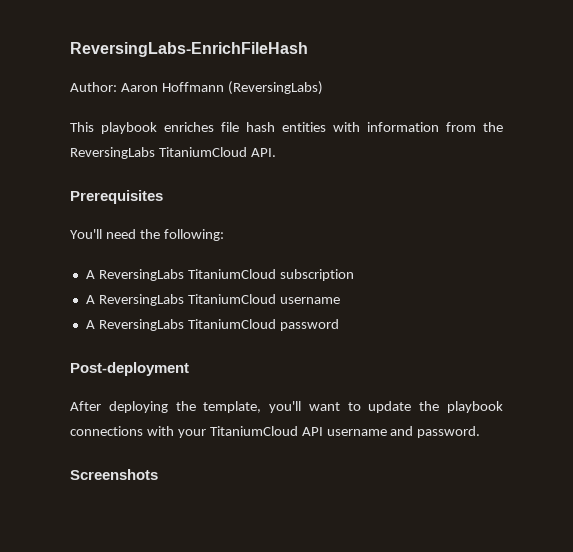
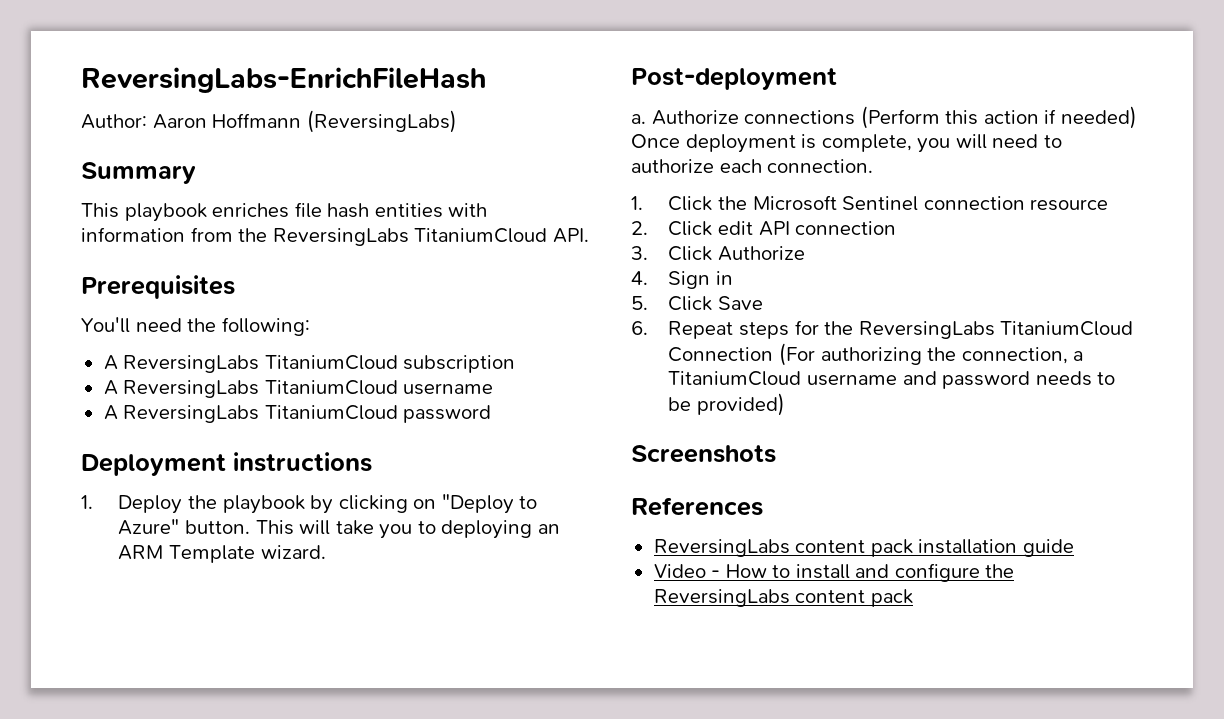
+ Summary
+ Deployment instructions
+ 1. Deploy the playbook by clicking on "Deploy to Azure" button. This will take you to deploying an ARM Template wizard.
  Post-deployment
- After deploying the template, you'll want to update the playbook connections with your TitaniumCloud API username and password.
+ a. Authorize connections (Perform this action if needed) Once deployment is complete, you will need to authorize each connection.
+ 1. Click the Microsoft Sentinel connection resource
+ 2. Click edit API connection
+ 3. Click Authorize
+ 4. Sign in
+ 5. Click Save
+ 6. Repeat steps for the ReversingLabs TitaniumCloud Connection (For authorizing the connection, a TitaniumCloud username and password needs to be provided)
  Screenshots
+ References
+ ReversingLabs content pack installation guide
+ Video - How to install and configure the ReversingLabs content pack

